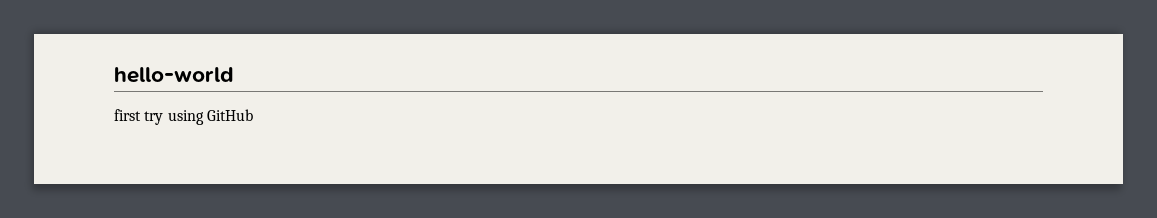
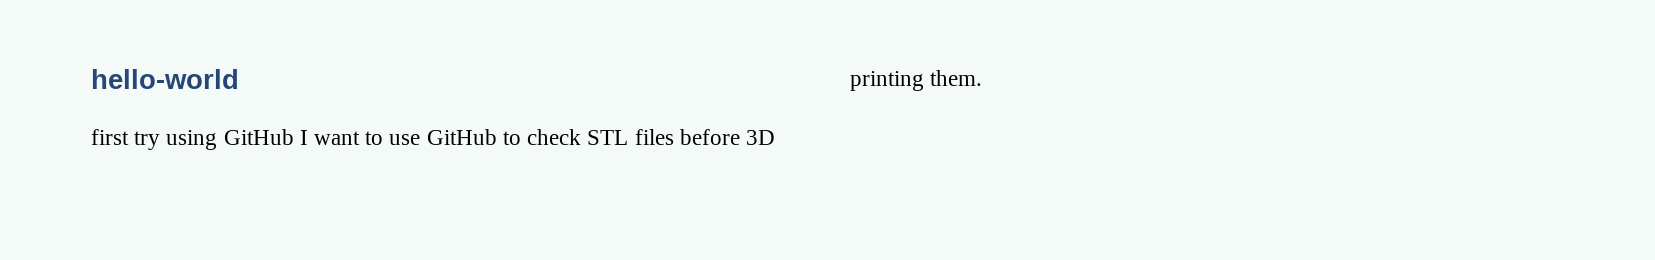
- first try using GitHub
+ first try using GitHub I want to use GitHub to check STL files before 3D printing them.

